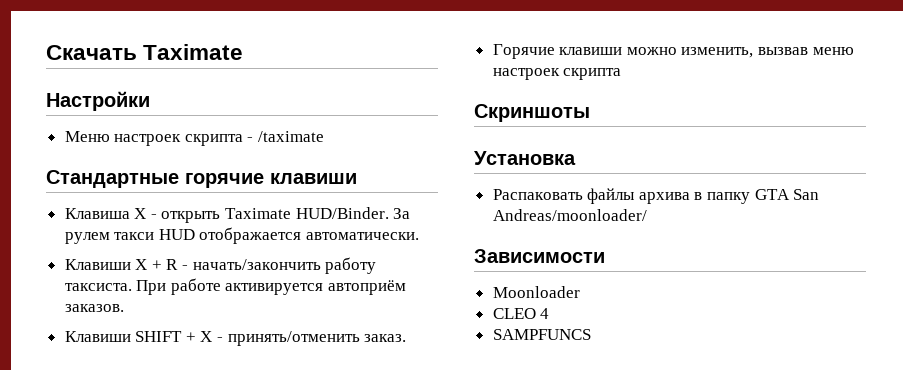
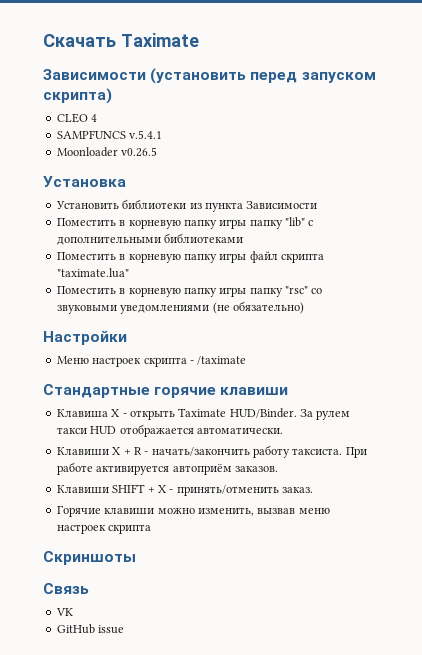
+ Зависимости (установить перед запуском скрипта)
+ CLEO 4
+ SAMPFUNCS v.5.4.1
+ Moonloader v0.26.5
+ Установка
+ Установить библиотеки из пункта Зависимости
+ Поместить в корневую папку игры папку "lib" с дополнительными библиотеками
+ Поместить в корневую папку игры файл скрипта "taximate.lua"
+ Поместить в корневую папку игры папку "rsc" со звуковыми уведомлениями (не обязательно)
- Установка
- Распаковать файлы архива в папку GTA San Andreas/moonloader/
- Зависимости
- Moonloader
- CLEO 4
- SAMPFUNCS
+ Связь
+ VK
+ GitHub issue

